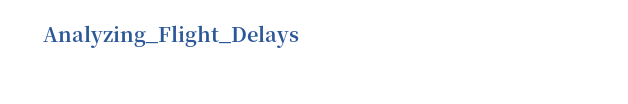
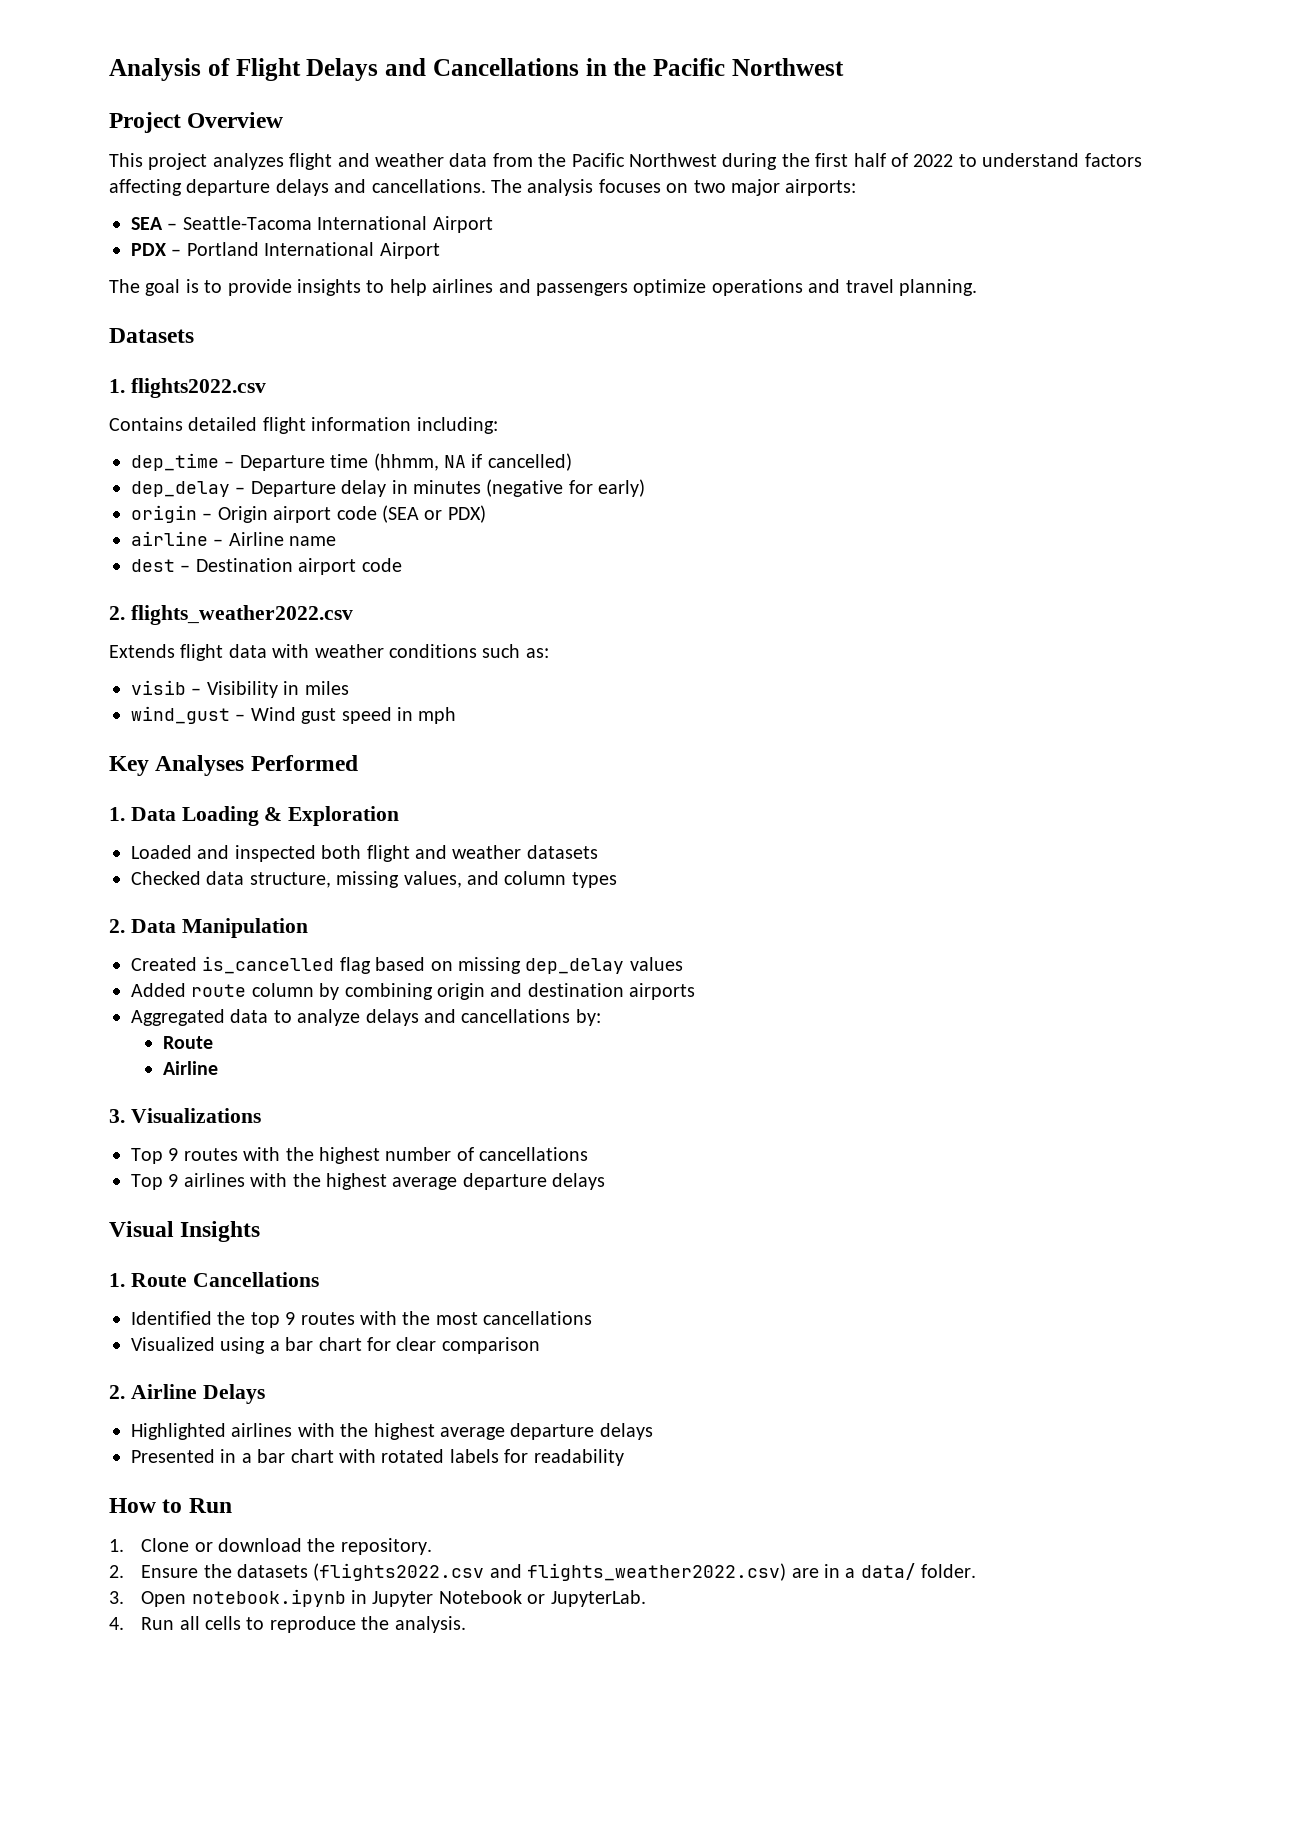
- Analyzing_Flight_Delays
+ Analysis of Flight Delays and Cancellations in the Pacific Northwest
+ Project Overview
+ This project analyzes flight and weather data from the Pacific Northwest during the first half of 2022 to understand factors affecting departure delays and cancellations. The analysis focuses on two major airports:
+ SEA – Seattle-Tacoma International Airport
+ PDX – Portland International Airport
+ The goal is to provide insights to help airlines and passengers optimize operations and travel planning.
+ Datasets
+ 1. flights2022.csv
+ Contains detailed flight information including:
+ dep_time – Departure time (hhmm, NA if cancelled)
+ dep_delay – Departure delay in minutes (negative for early)
+ origin – Origin airport code (SEA or PDX)
+ airline – Airline name
+ dest – Destination airport code
+ 2. flights_weather2022.csv
+ Extends flight data with weather conditions such as:
+ visib – Visibility in miles
+ wind_gust – Wind gust speed in mph
+ Key Analyses Performed
+ 1. Data Loading & Exploration
+ Loaded and inspected both flight and weather datasets
+ Checked data structure, missing values, and column types
+ 2. Data Manipulation
+ Created is_cancelled flag based on missing dep_delay values
+ Added route column by combining origin and destination airports
+ Aggregated data to analyze delays and cancellations by:
+ Route
+ Airline
+ 3. Visualizations
+ Top 9 routes with the highest number of cancellations
+ Top 9 airlines with the highest average departure delays
+ Visual Insights
+ 1. Route Cancellations
+ Identified the top 9 routes with the most cancellations
+ Visualized using a bar chart for clear comparison
+ 2. Airline Delays
+ Highlighted airlines with the highest average departure delays
+ Presented in a bar chart with rotated labels for readability
+ How to Run
+ 1. Clone or download the repository.
+ 2. Ensure the datasets (flights2022.csv and flights_weather2022.csv) are in a data/ folder.
+ 3. Open notebook.ipynb in Jupyter Notebook or JupyterLab.
+ 4. Run all cells to reproduce the analysis.

